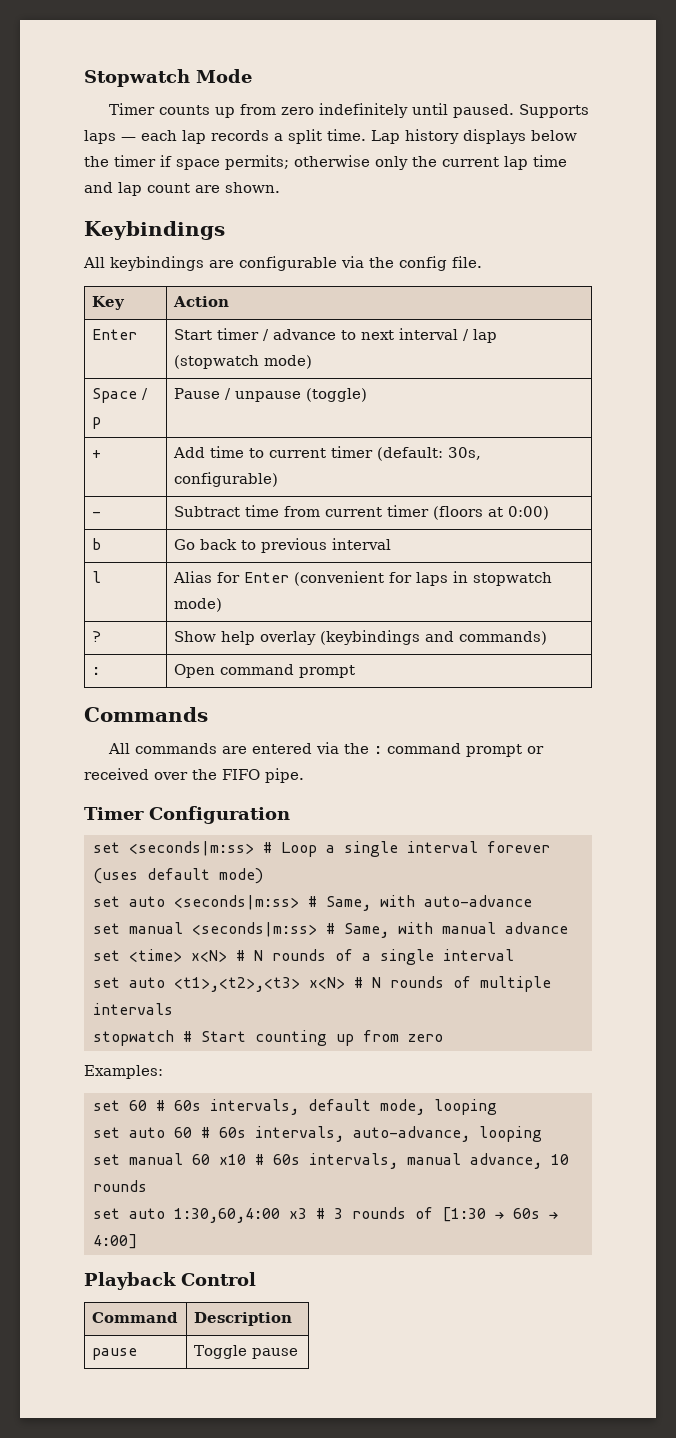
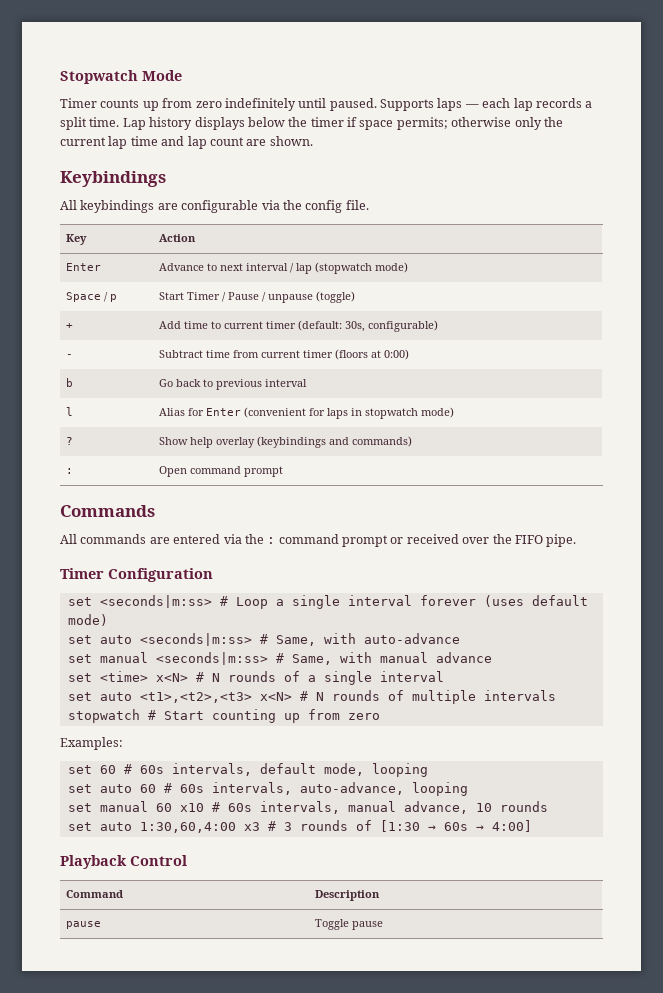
- Enter | Start timer / advance to next interval / lap (stopwatch mode)
+ Enter | Advance to next interval / lap (stopwatch mode)
- Space / p | Pause / unpause (toggle)
+ Space / p | Start Timer / Pause / unpause (toggle)

